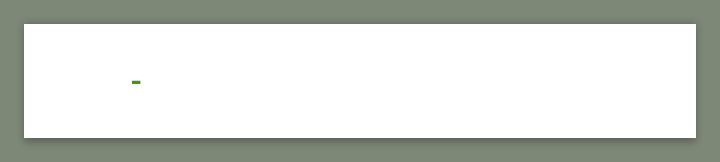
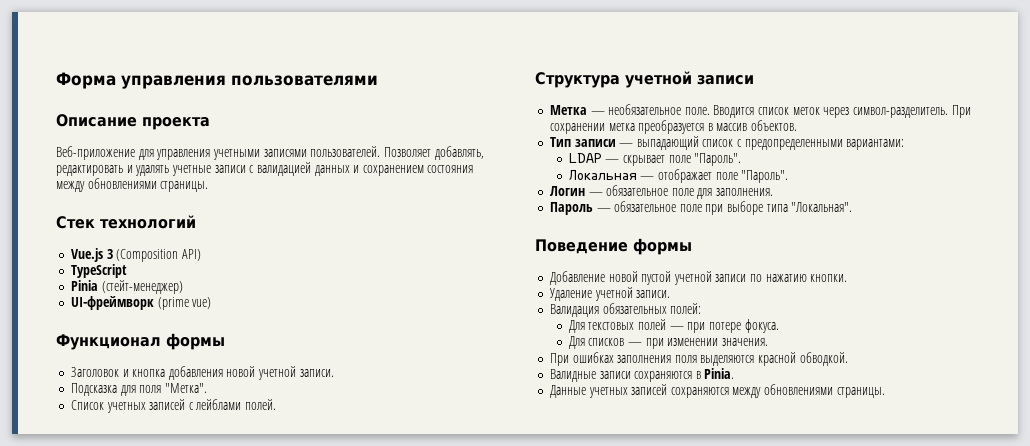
- -
+ Форма управления пользователями
+ Описание проекта
+ Веб-приложение для управления учетными записями пользователей. Позволяет добавлять, редактировать и удалять учетные записи с валидацией данных и сохранением состояния между обновлениями страницы.
+ Стек технологий
+ Vue.js 3 (Composition API)
+ TypeScript
+ Pinia (стейт-менеджер)
+ UI-фреймворк (prime vue)
+ Функционал формы
+ Заголовок и кнопка добавления новой учетной записи.
+ Подсказка для поля "Метка".
+ Список учетных записей с лейблами полей.
+ Структура учетной записи
+ Метка — необязательное поле. Вводится список меток через символ-разделитель. При сохранении метка преобразуется в массив объектов.
+ Тип записи — выпадающий список с предопределенными вариантами:
+ LDAP — скрывает поле "Пароль".
+ Локальная — отображает поле "Пароль".
+ Логин — обязательное поле для заполнения.
+ Пароль — обязательное поле при выборе типа "Локальная".
+ Поведение формы
+ Добавление новой пустой учетной записи по нажатию кнопки.
+ Удаление учетной записи.
+ Валидация обязательных полей:
+ Для текстовых полей — при потере фокуса.
+ Для списков — при изменении значения.
+ При ошибках заполнения поля выделяются красной обводкой.
+ Валидные записи сохраняются в Pinia.
+ Данные учетных записей сохраняются между обновлениями страницы.

